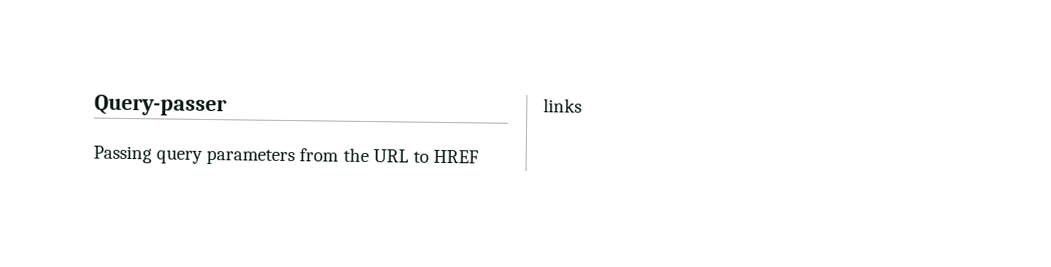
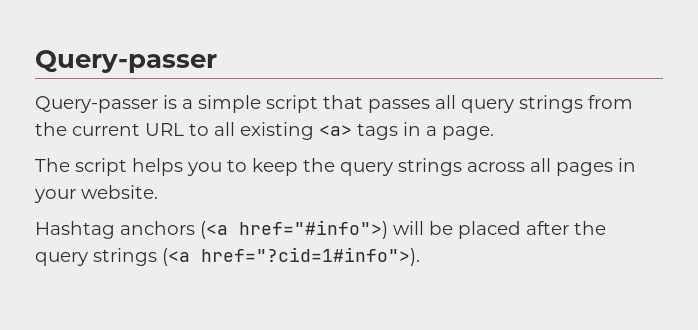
- Passing query parameters from the URL to HREF links
+ Query-passer is a simple script that passes all query strings from the current URL to all existing <a> tags in a page.
+ The script helps you to keep the query strings across all pages in your website.
+ Hashtag anchors (<a href="#info">) will be placed after the query strings (<a href="?cid=1#info">).

